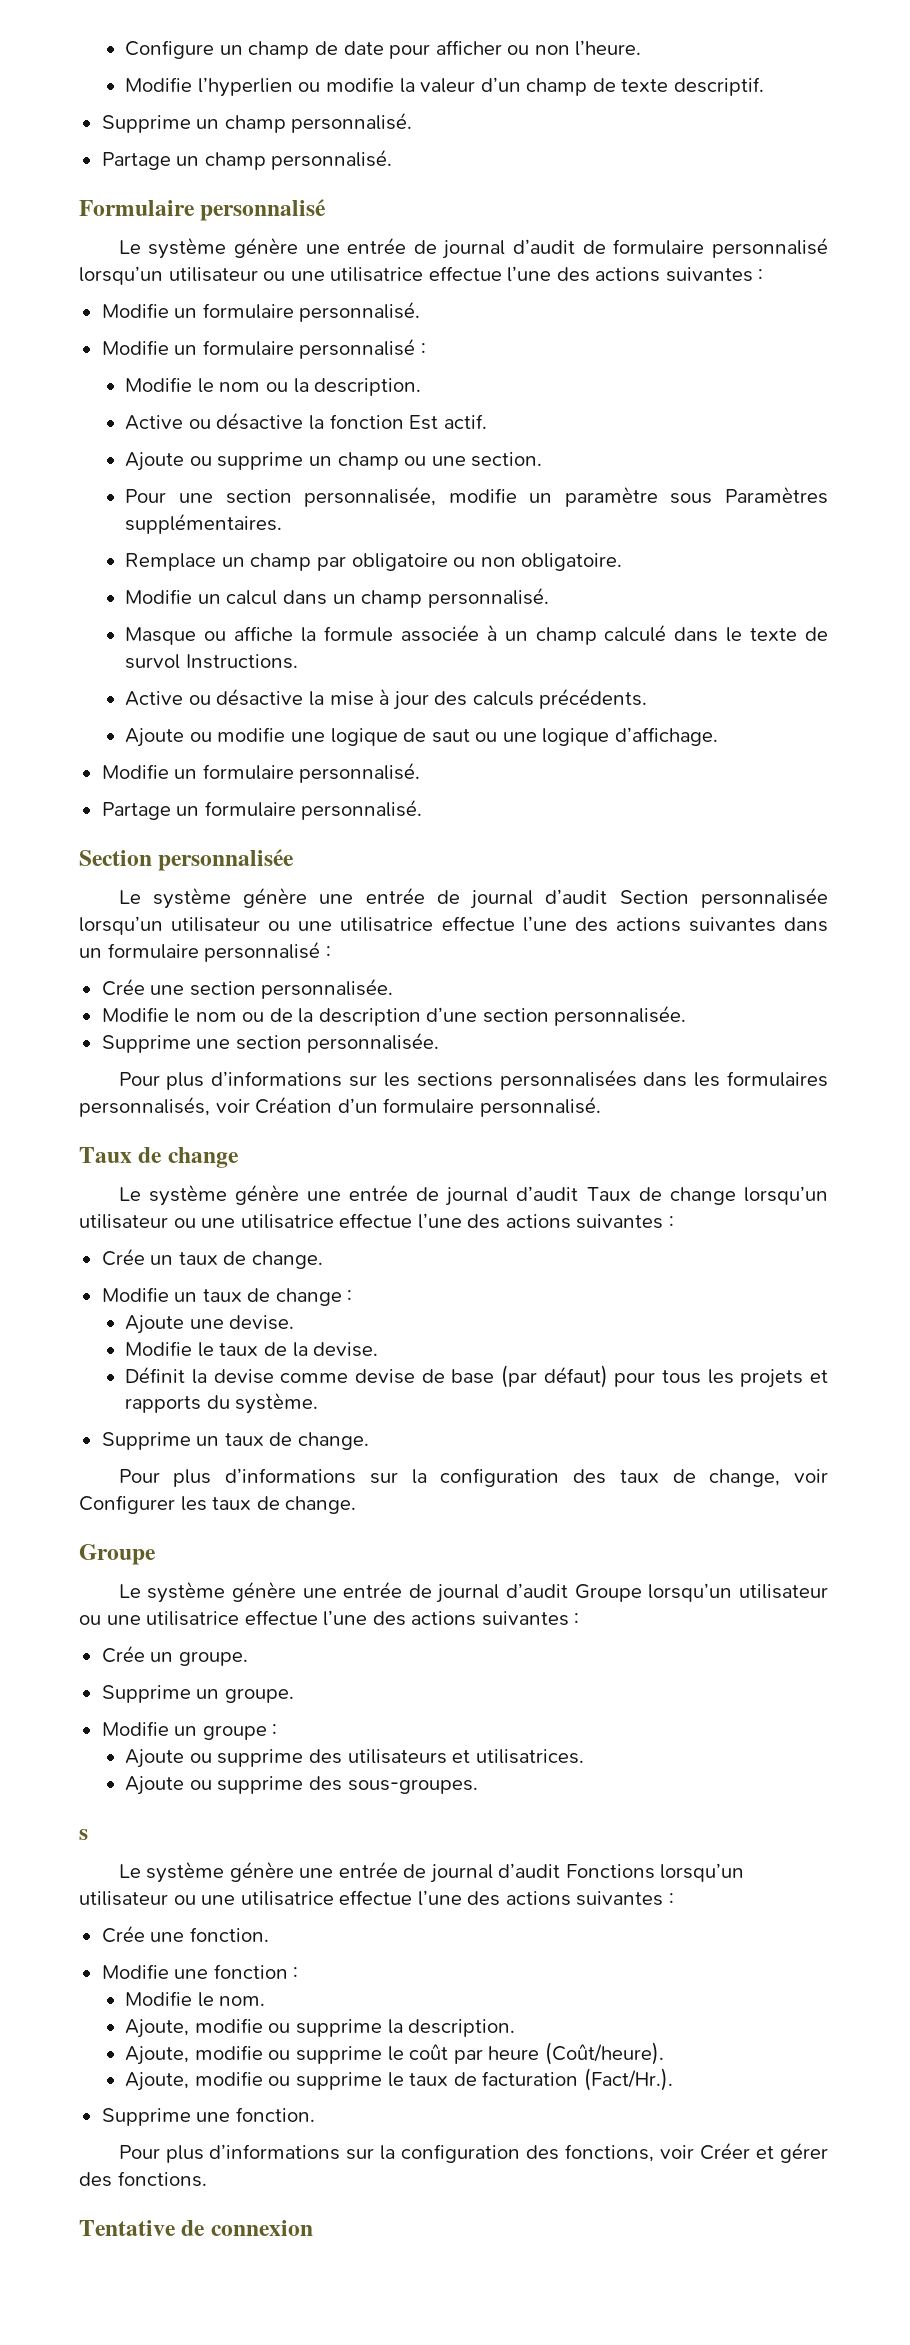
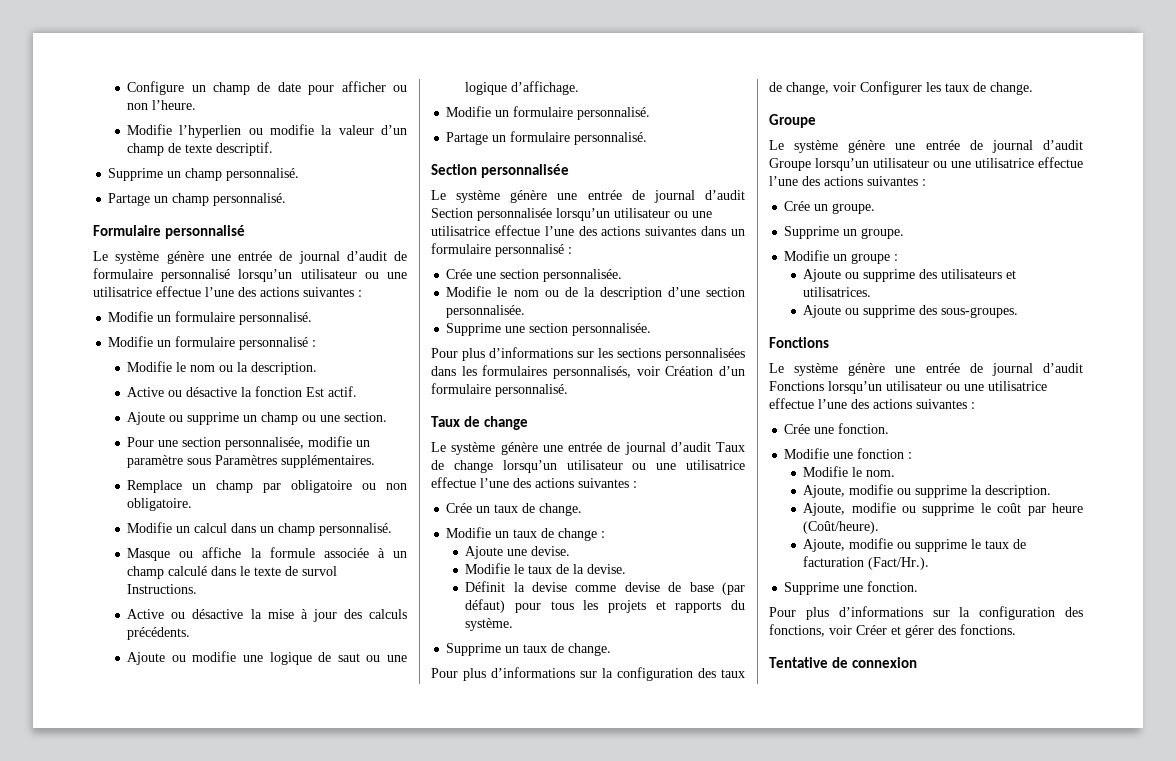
  Ajoute ou supprime des sous-groupes.
- s
+ Fonctions

